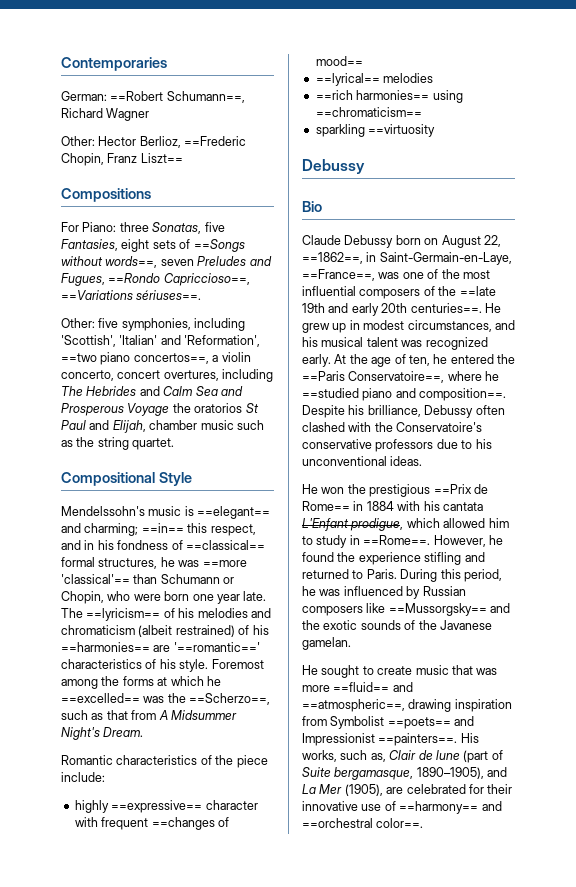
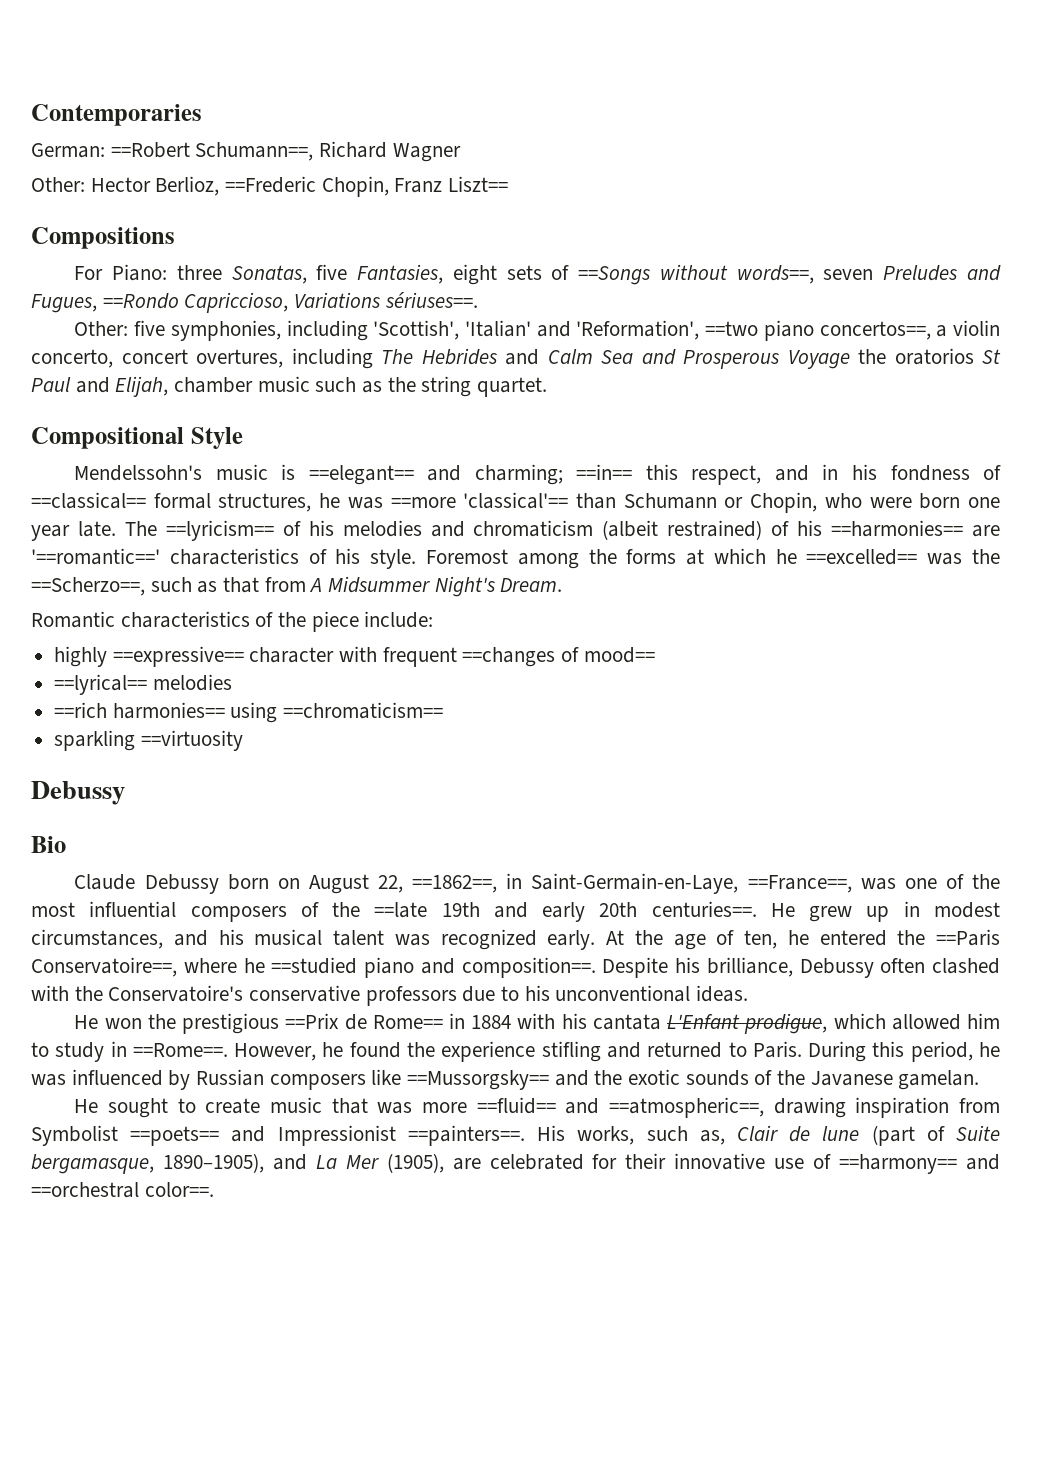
- For Piano: three Sonatas, five Fantasies, eight sets of ==Songs without words==, seven Preludes and Fugues, ==Rondo Capriccioso==, ==Variations sériuses==.
+ For Piano: three Sonatas, five Fantasies, eight sets of ==Songs without words==, seven Preludes and Fugues, ==Rondo Capriccioso, Variations sériuses==.

